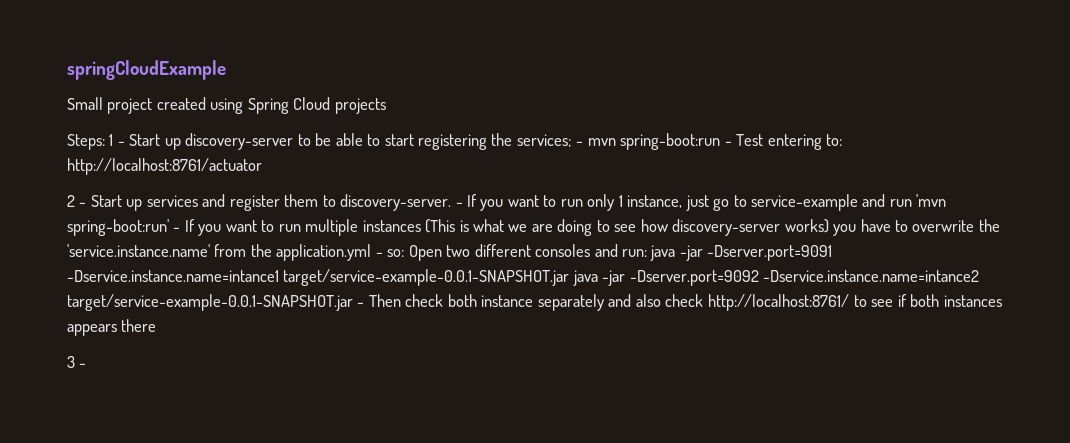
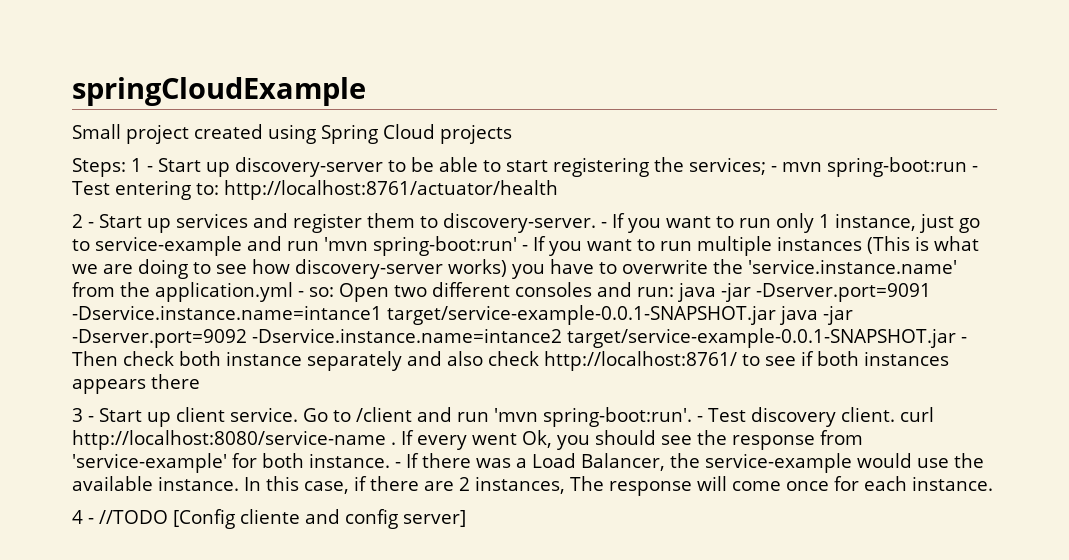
- Steps: 1 - Start up discovery-server to be able to start registering the services; - mvn spring-boot:run - Test entering to: http://localhost:8761/actuator
+ Steps: 1 - Start up discovery-server to be able to start registering the services; - mvn spring-boot:run - Test entering to: http://localhost:8761/actuator/health
- 3 -
+ 3 - Start up client service. Go to /client and run 'mvn spring-boot:run'. - Test discovery client. curl http://localhost:8080/service-name . If every went Ok, you should see the response from 'service-example' for both instance. - If there was a Load Balancer, the service-example would use the available instance. In this case, if there are 2 instances, The response will come once for each instance.
+ 4 - //TODO [Config cliente and config server]

